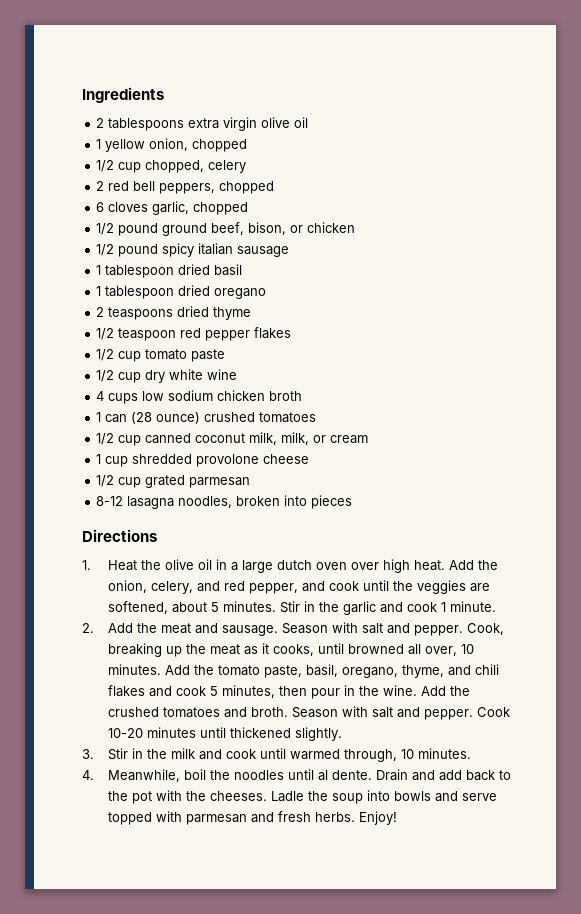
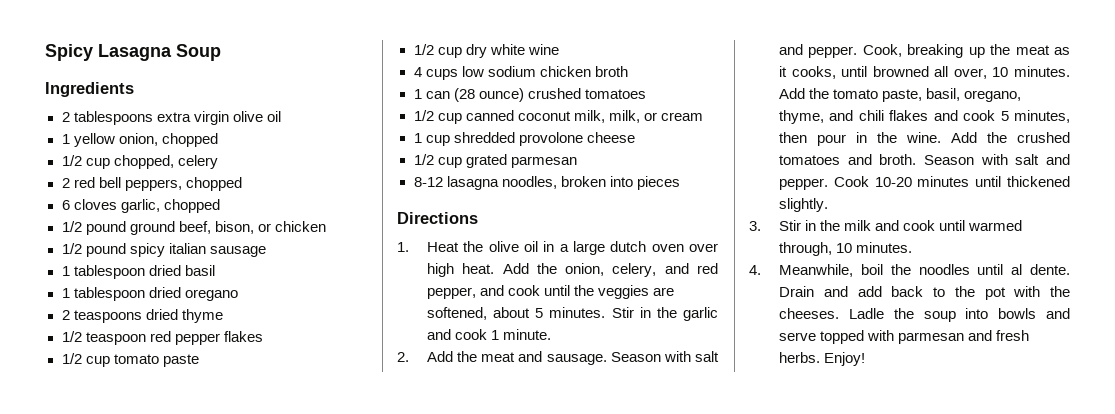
+ Spicy Lasagna Soup

